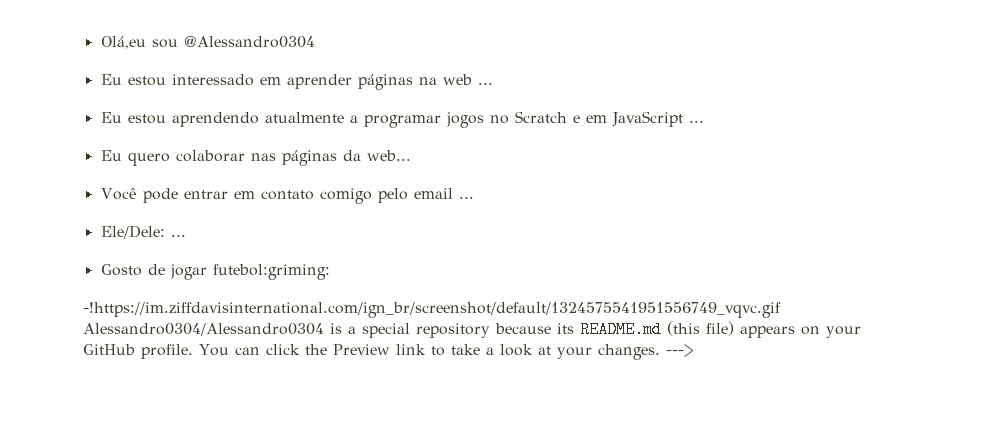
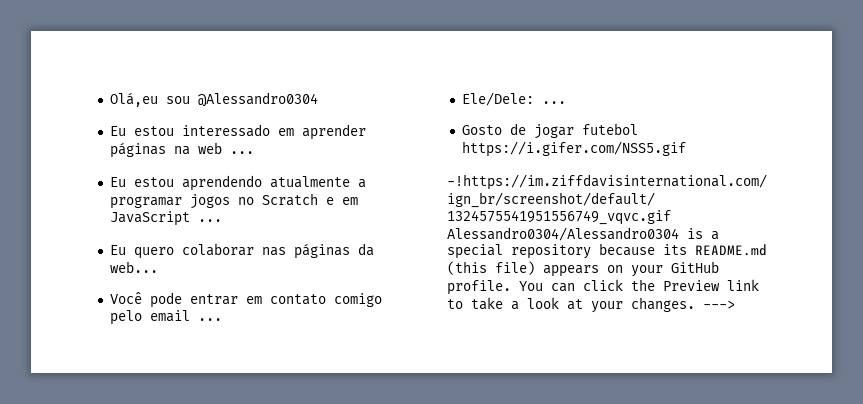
- Gosto de jogar futebol:griming:
+ Gosto de jogar futebol https://i.gifer.com/NSS5.gif

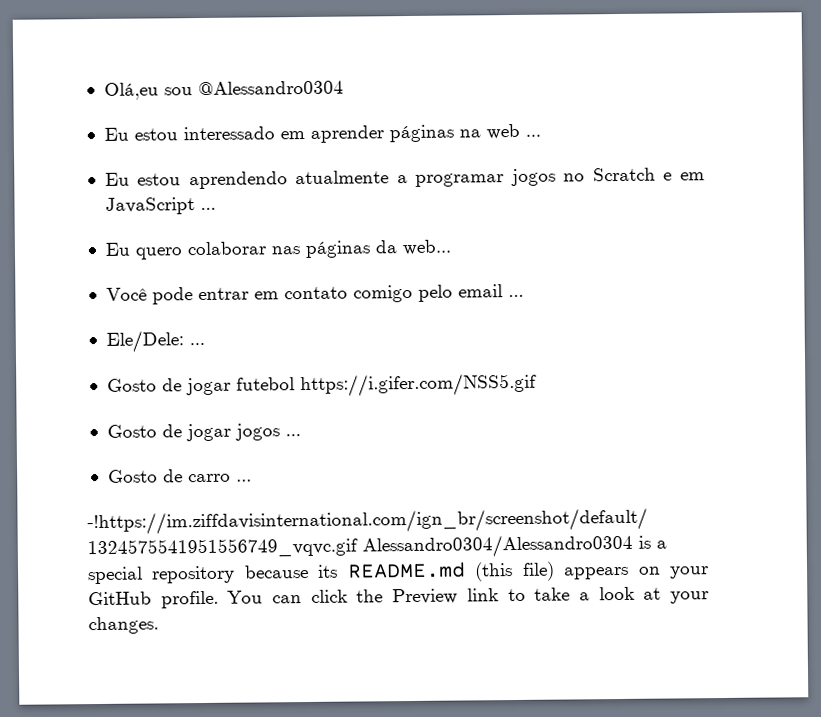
+ Gosto de jogar jogos ...
+ Gosto de carro ...
- --->

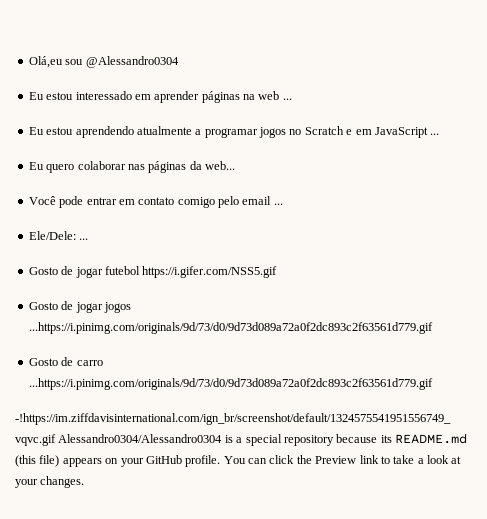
- Gosto de jogar jogos ...
+ Gosto de jogar jogos ...https://i.pinimg.com/originals/9d/73/d0/9d73d089a72a0f2dc893c2f63561d779.gif
- Gosto de carro ...
+ Gosto de carro ...https://i.pinimg.com/originals/9d/73/d0/9d73d089a72a0f2dc893c2f63561d779.gif

